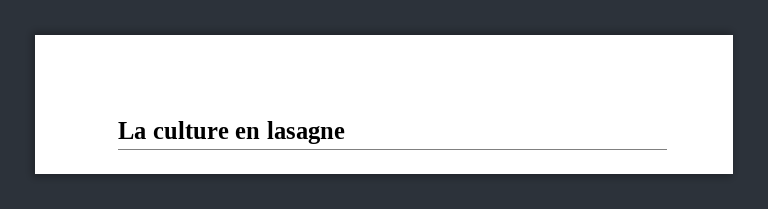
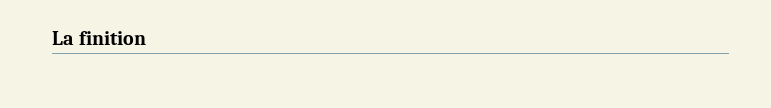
- La culture en lasagne
+ La finition

